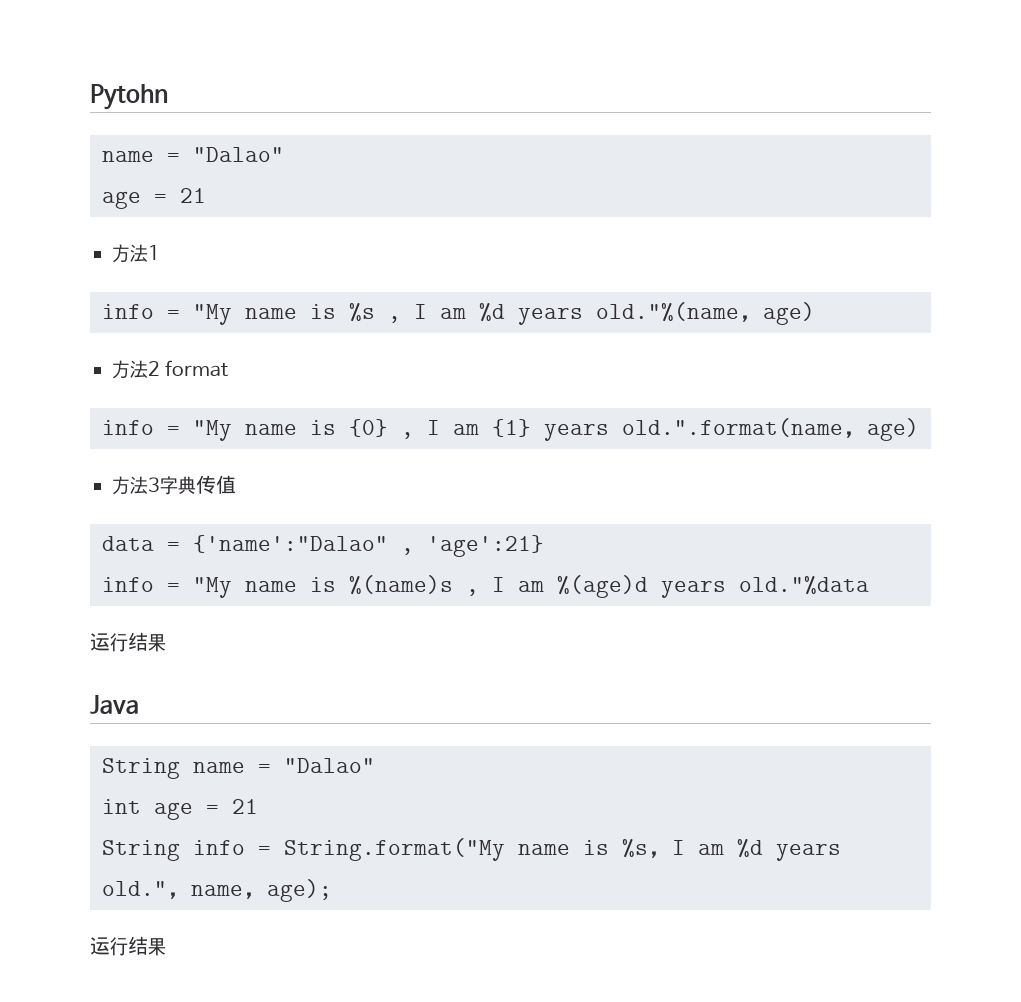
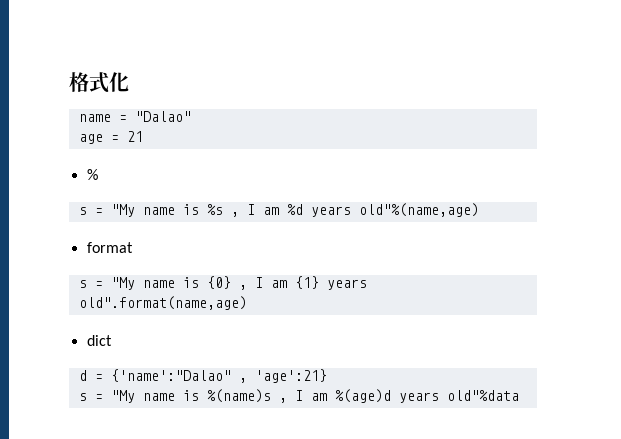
- Pytohn
+ 格式化
- 方法1
- info = "My name is %s , I am %d years old."%(name，age)
- 方法2 format
+ %
+ s = "My name is %s , I am %d years old"%(name,age)
+ format
- info = "My name is {0} , I am {1} years old.".format(name，age)
- 方法3字典传值
- data = {'name':"Dalao" , 'age':21}
+ s = "My name is {0} , I am {1} years old".format(name,age)
+ dict
+ d = {'name':"Dalao" , 'age':21}
- info = "My name is %(name)s , I am %(age)d years old."%data
- 运行结果
- Java
- String name = "Dalao"
- int age = 21
- String info = String.format("My name is %s，I am %d years old."，name，age);
- 运行结果
+ s = "My name is %(name)s , I am %(age)d years old"%data

